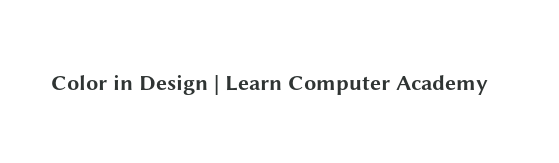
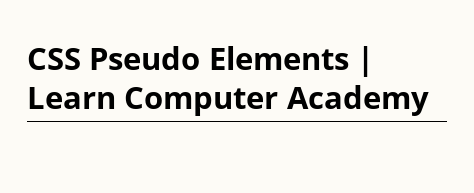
- Color in Design | Learn Computer Academy
+ CSS Pseudo Elements | Learn Computer Academy

